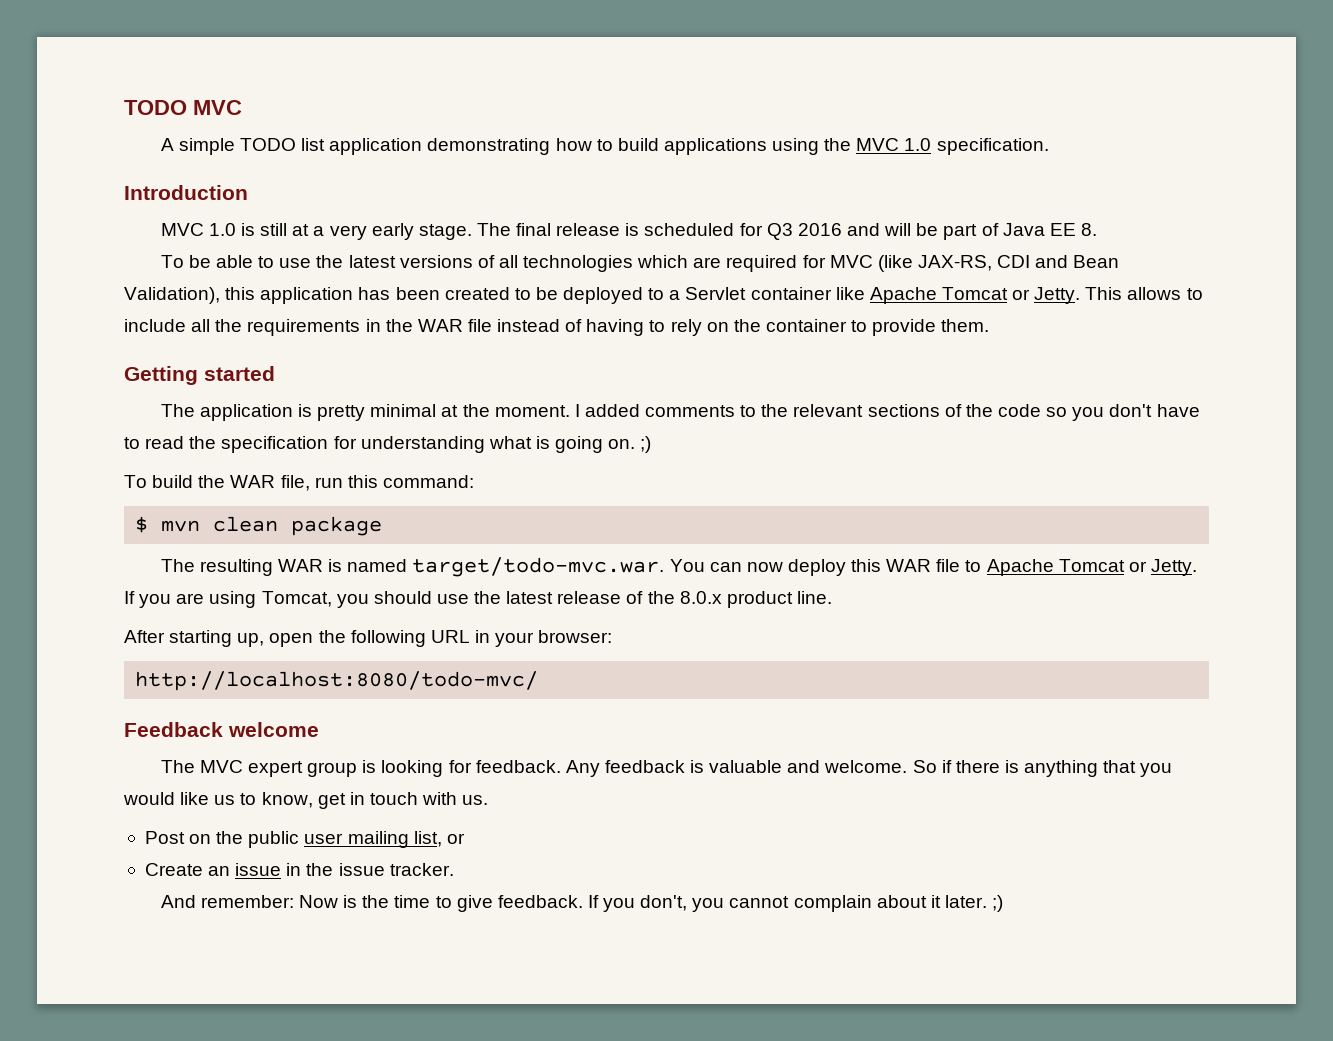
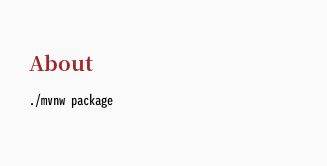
- TODO MVC
- A simple TODO list application demonstrating how to build applications using the MVC 1.0 specification.
- Introduction
- MVC 1.0 is still at a very early stage. The final release is scheduled for Q3 2016 and will be part of Java EE 8.
- To be able to use the latest versions of all technologies which are required for MVC (like JAX-RS, CDI and Bean Validation), this application has been created to be deployed to a Servlet container like Apache Tomcat or Jetty. This allows to include all the requirements in the WAR file instead of having to rely on the container to provide them.
- Getting started
- The application is pretty minimal at the moment. I added comments to the relevant sections of the code so you don't have to read the specification for understanding what is going on. ;)
- To build the WAR file, run this command:
- $ mvn clean package
- The resulting WAR is named target/todo-mvc.war. You can now deploy this WAR file to Apache Tomcat or Jetty. If you are using Tomcat, you should use the latest release of the 8.0.x product line.
- After starting up, open the following URL in your browser:
- http://localhost:8080/todo-mvc/
- Feedback welcome
- The MVC expert group is looking for feedback. Any feedback is valuable and welcome. So if there is anything that you would like us to know, get in touch with us.
- Post on the public user mailing list, or
- Create an issue in the issue tracker.
- And remember: Now is the time to give feedback. If you don't, you cannot complain about it later. ;)
+ About
+ ./mvnw package

